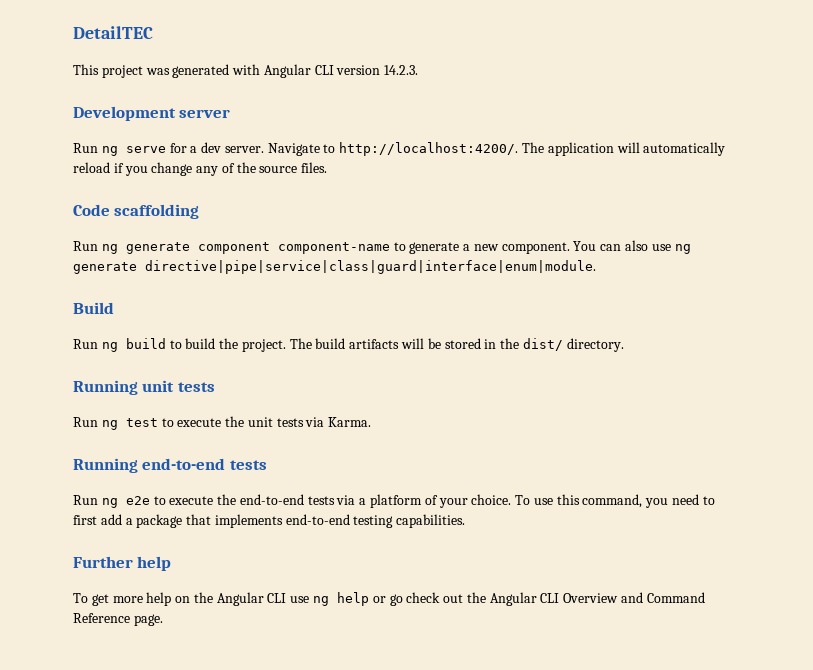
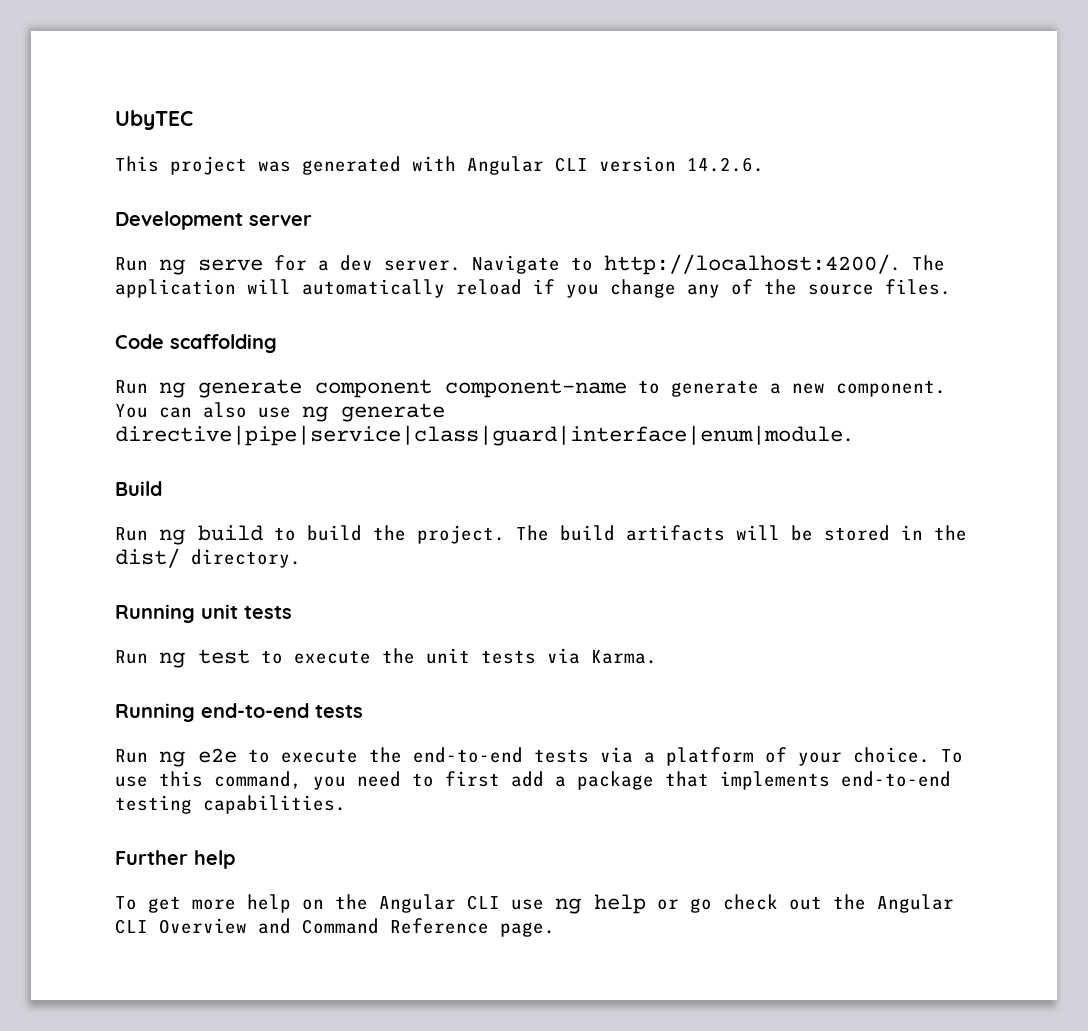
- DetailTEC
+ UbyTEC
- This project was generated with Angular CLI version 14.2.3.
+ This project was generated with Angular CLI version 14.2.6.

